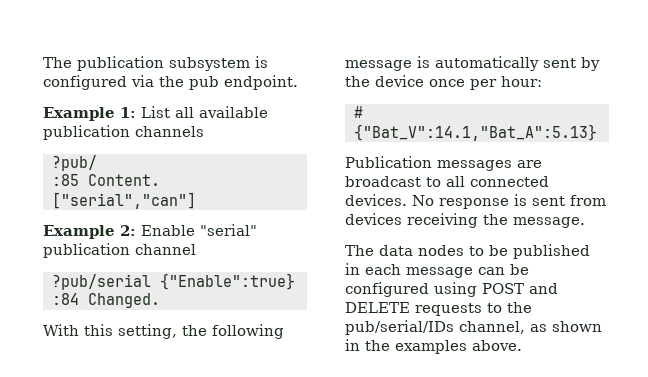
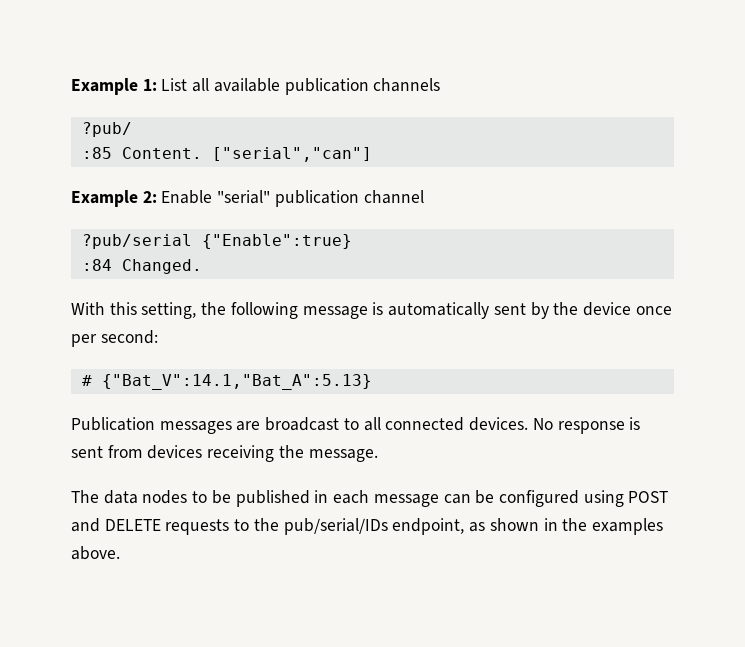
- The publication subsystem is configured via the pub endpoint.
- With this setting, the following message is automatically sent by the device once per hour:
+ With this setting, the following message is automatically sent by the device once per second:
- The data nodes to be published in each message can be configured using POST and DELETE requests to the pub/serial/IDs channel, as shown in the examples above.
+ The data nodes to be published in each message can be configured using POST and DELETE requests to the pub/serial/IDs endpoint, as shown in the examples above.

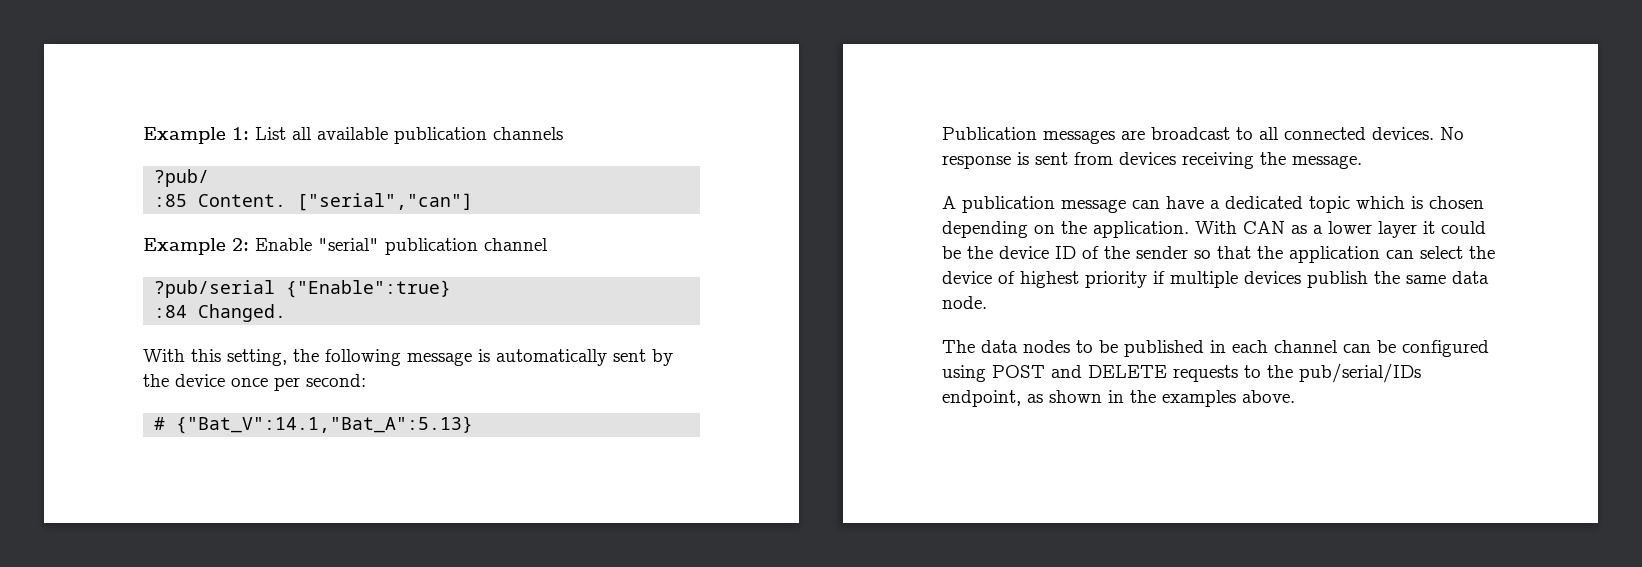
+ A publication message can have a dedicated topic which is chosen depending on the application. With CAN as a lower layer it could be the device ID of the sender so that the application can select the device of highest priority if multiple devices publish the same data node.
- The data nodes to be published in each message can be configured using POST and DELETE requests to the pub/serial/IDs endpoint, as shown in the examples above.
+ The data nodes to be published in each channel can be configured using POST and DELETE requests to the pub/serial/IDs endpoint, as shown in the examples above.

